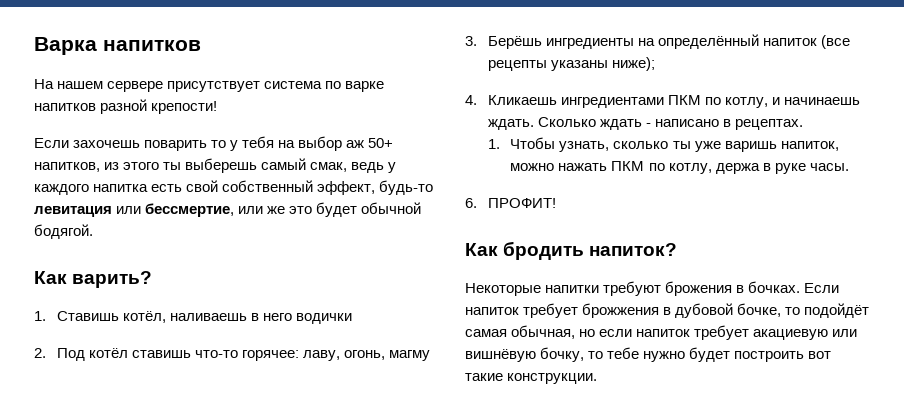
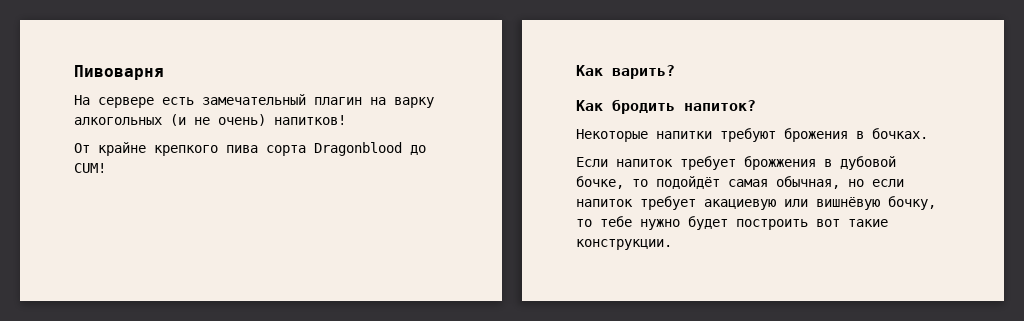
- Варка напитков
+ Пивоварня
- На нашем сервере присутствует система по варке напитков разной крепости!
- Если захочешь поварить то у тебя на выбор аж 50+ напитков, из этого ты выберешь самый смак, ведь у каждого напитка есть свой собственный эффект, будь-то левитация или бессмертие, или же это будет обычной бодягой.
+ На сервере есть замечательный плагин на варку алкогольных (и не очень) напитков!
+ От крайне крепкого пива сорта Dragonblood до CUM!
  Как варить?
- 1. Ставишь котёл, наливаешь в него водички
- 2. Под котёл ставишь что-то горячее: лаву, огонь, магму
- 3. Берёшь ингредиенты на определённый напиток (все рецепты указаны ниже);
- 4. Кликаешь ингредиентами ПКМ по котлу, и начинаешь ждать. Сколько ждать - написано в рецептах.
- 1. Чтобы узнать, сколько ты уже варишь напиток, можно нажать ПКМ по котлу, держа в руке часы.
- 6. ПРОФИТ!
- Некоторые напитки требуют брожения в бочках. Если напиток требует брожжения в дубовой бочке, то подойдёт самая обычная, но если напиток требует акациевую или вишнёвую бочку, то тебе нужно будет построить вот такие конструкции.
+ Некоторые напитки требуют брожения в бочках.
+ Если напиток требует брожжения в дубовой бочке, то подойдёт самая обычная, но если напиток требует акациевую или вишнёвую бочку, то тебе нужно будет построить вот такие конструкции.

